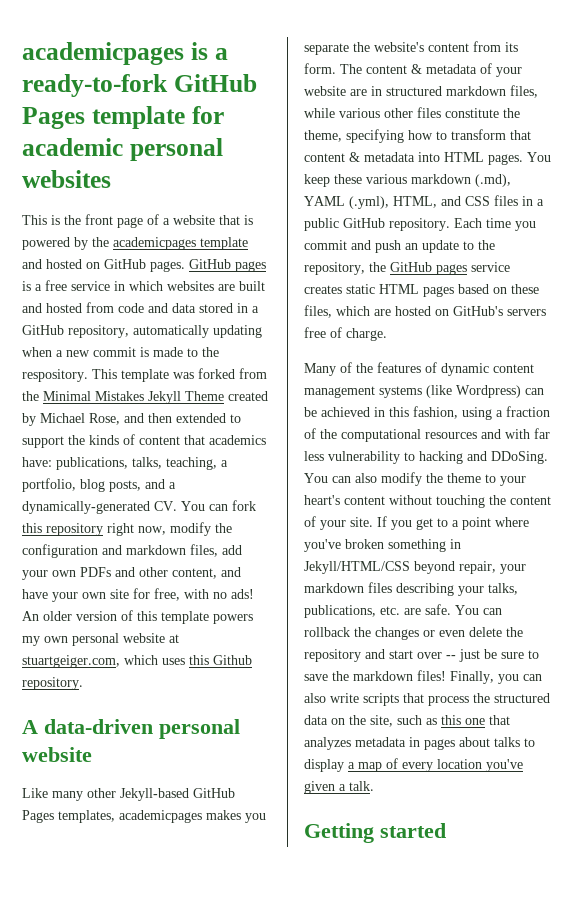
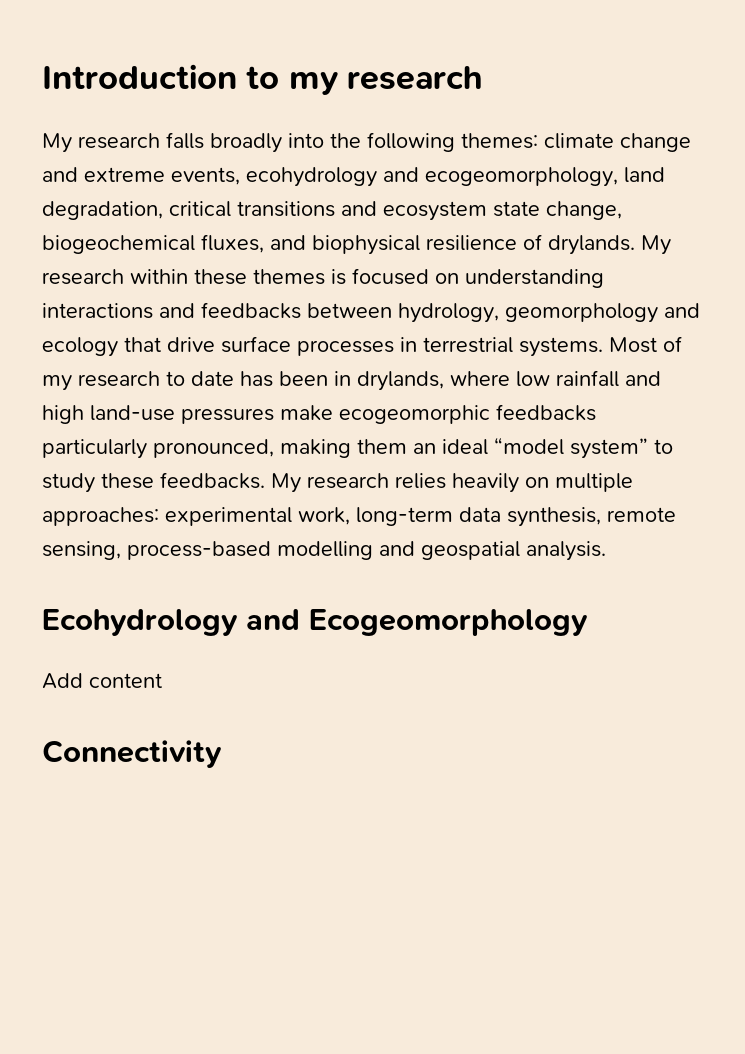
- academicpages is a ready-to-fork GitHub Pages template for academic personal websites
- This is the front page of a website that is powered by the academicpages template and hosted on GitHub pages. GitHub pages is a free service in which websites are built and hosted from code and data stored in a GitHub repository, automatically updating when a new commit is made to the respository. This template was forked from the Minimal Mistakes Jekyll Theme created by Michael Rose, and then extended to support the kinds of content that academics have: publications, talks, teaching, a portfolio, blog posts, and a dynamically-generated CV. You can fork this repository right now, modify the configuration and markdown files, add your own PDFs and other content, and have your own site for free, with no ads! An older version of this template powers my own personal website at stuartgeiger.com, which uses this Github repository.
- A data-driven personal website
- Like many other Jekyll-based GitHub Pages templates, academicpages makes you separate the website's content from its form. The content & metadata of your website are in structured markdown files, while various other files constitute the theme, specifying how to transform that content & metadata into HTML pages. You keep these various markdown (.md), YAML (.yml), HTML, and CSS files in a public GitHub repository. Each time you commit and push an update to the repository, the GitHub pages service creates static HTML pages based on these files, which are hosted on GitHub's servers free of charge.
- Many of the features of dynamic content management systems (like Wordpress) can be achieved in this fashion, using a fraction of the computational resources and with far less vulnerability to hacking and DDoSing. You can also modify the theme to your heart's content without touching the content of your site. If you get to a point where you've broken something in Jekyll/HTML/CSS beyond repair, your markdown files describing your talks, publications, etc. are safe. You can rollback the changes or even delete the repository and start over -- just be sure to save the markdown files! Finally, you can also write scripts that process the structured data on the site, such as this one that analyzes metadata in pages about talks to display a map of every location you've given a talk.
- Getting started
+ Introduction to my research
+ My research falls broadly into the following themes: climate change and extreme events, ecohydrology and ecogeomorphology, land degradation, critical transitions and ecosystem state change, biogeochemical fluxes, and biophysical resilience of drylands. My research within these themes is focused on understanding interactions and feedbacks between hydrology, geomorphology and ecology that drive surface processes in terrestrial systems. Most of my research to date has been in drylands, where low rainfall and high land-use pressures make ecogeomorphic feedbacks particularly pronounced, making them an ideal “model system” to study these feedbacks. My research relies heavily on multiple approaches: experimental work, long-term data synthesis, remote sensing, process-based modelling and geospatial analysis.
+ Ecohydrology and Ecogeomorphology
+ Add content
+ Connectivity

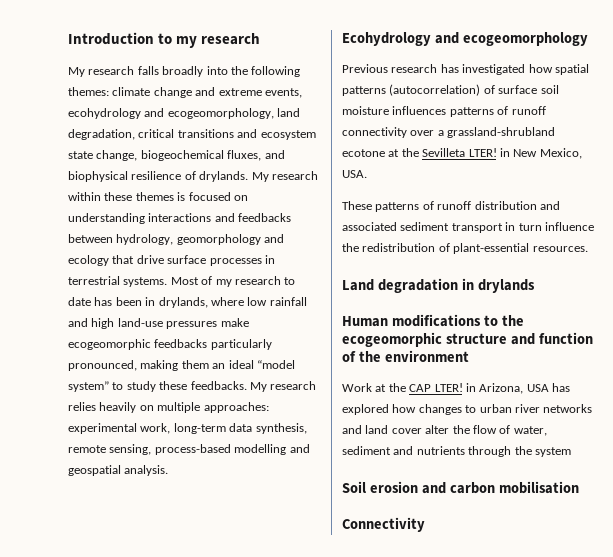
- Ecohydrology and Ecogeomorphology
- Add content
+ Ecohydrology and ecogeomorphology
+ Previous research has investigated how spatial patterns (autocorrelation) of surface soil moisture influences patterns of runoff connectivity over a grassland-shrubland ecotone at the Sevilleta LTER! in New Mexico, USA.
+ These patterns of runoff distribution and associated sediment transport in turn influence the redistribution of plant-essential resources.
+ Land degradation in drylands
+ Human modifications to the ecogeomorphic structure and function of the environment
+ Work at the CAP LTER! in Arizona, USA has explored how changes to urban river networks and land cover alter the flow of water, sediment and nutrients through the system
+ Soil erosion and carbon mobilisation

